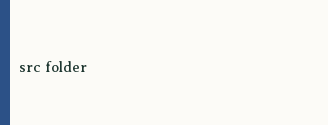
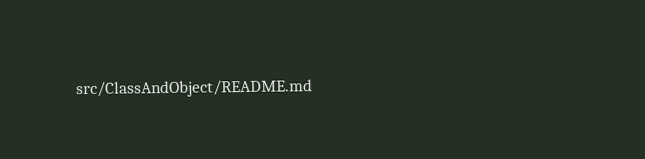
- src folder
+ src/ClassAndObject/README.md

